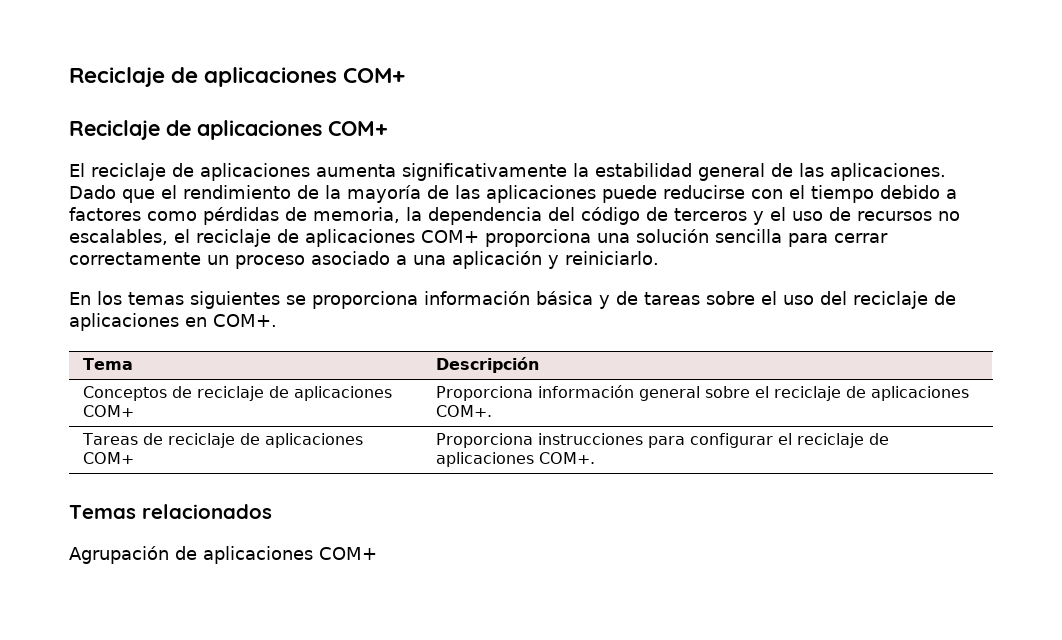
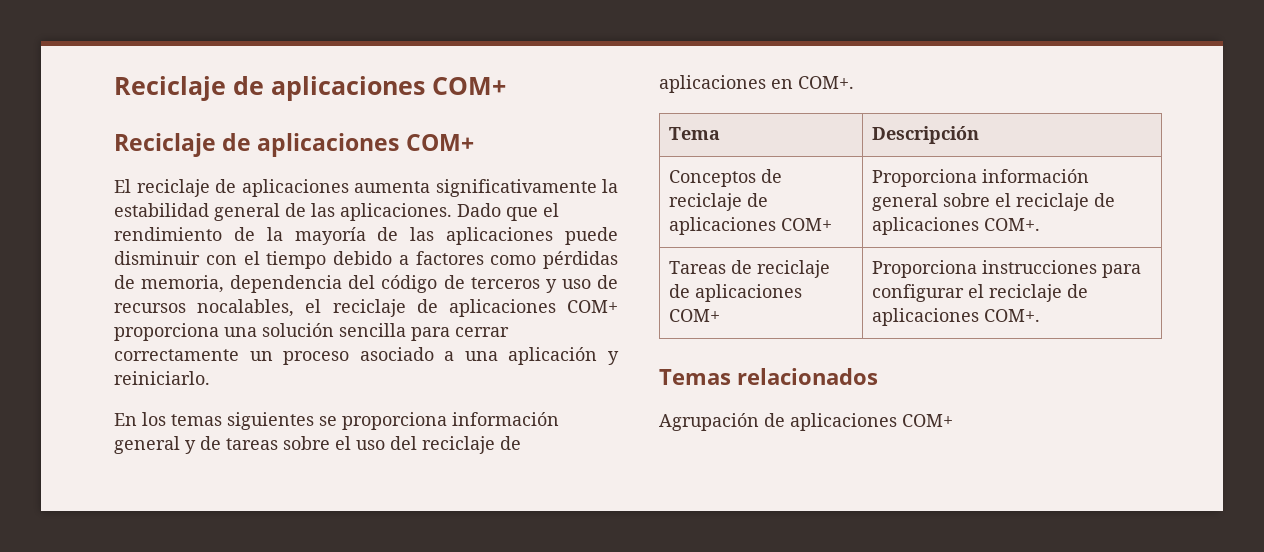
- Dado que el rendimiento de la mayoría de las aplicaciones puede reducirse con el tiempo debido a factores como pérdidas de memoria, la dependencia del código de terceros y el uso de recursos no escalables, el reciclaje de aplicaciones COM+ proporciona una solución sencilla para cerrar correctamente un proceso asociado a una aplicación y reiniciarlo.
+ Dado que el rendimiento de la mayoría de las aplicaciones puede disminuir con el tiempo debido a factores como pérdidas de memoria, dependencia del código de terceros y uso de recursos nocalables, el reciclaje de aplicaciones COM+ proporciona una solución sencilla para cerrar correctamente un proceso asociado a una aplicación y reiniciarlo.
- En los temas siguientes se proporciona información básica y de tareas sobre el uso del reciclaje de aplicaciones en COM+.
+ En los temas siguientes se proporciona información general y de tareas sobre el uso del reciclaje de aplicaciones en COM+.

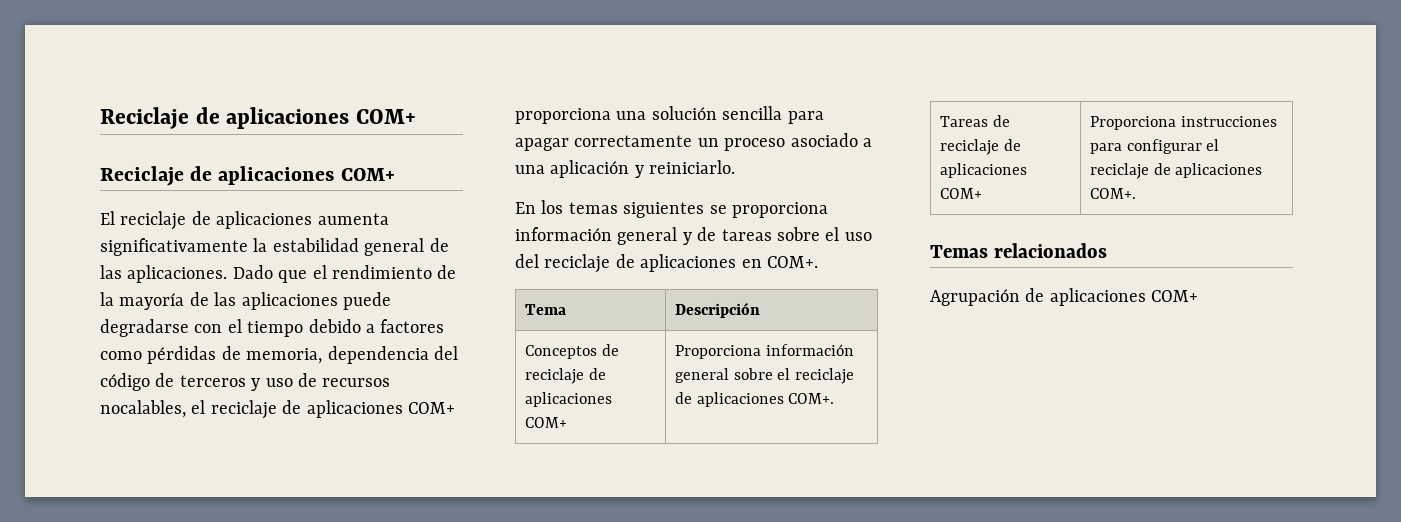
- Dado que el rendimiento de la mayoría de las aplicaciones puede disminuir con el tiempo debido a factores como pérdidas de memoria, dependencia del código de terceros y uso de recursos nocalables, el reciclaje de aplicaciones COM+ proporciona una solución sencilla para cerrar correctamente un proceso asociado a una aplicación y reiniciarlo.
+ Dado que el rendimiento de la mayoría de las aplicaciones puede degradarse con el tiempo debido a factores como pérdidas de memoria, dependencia del código de terceros y uso de recursos nocalables, el reciclaje de aplicaciones COM+ proporciona una solución sencilla para apagar correctamente un proceso asociado a una aplicación y reiniciarlo.

